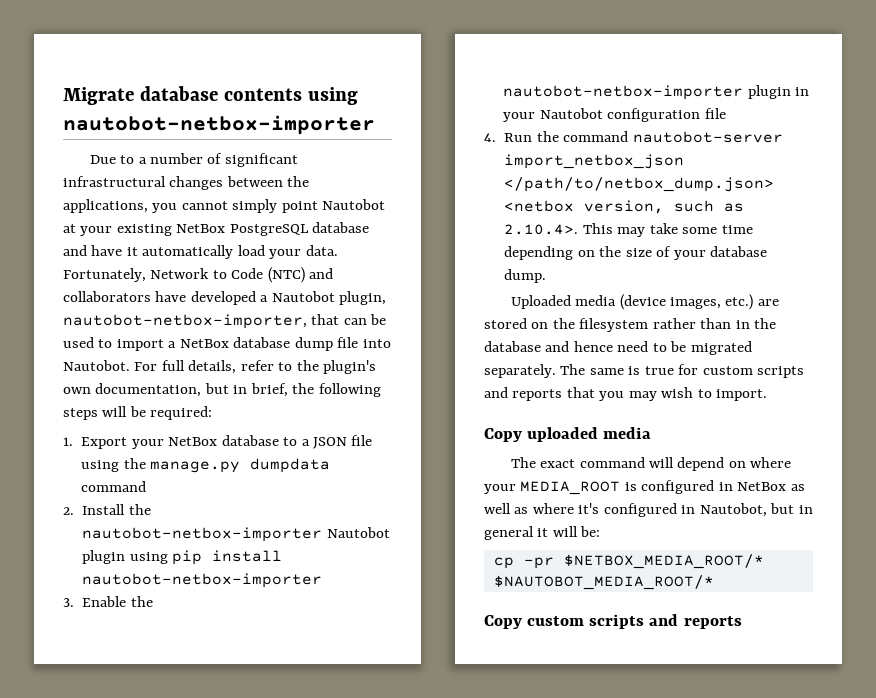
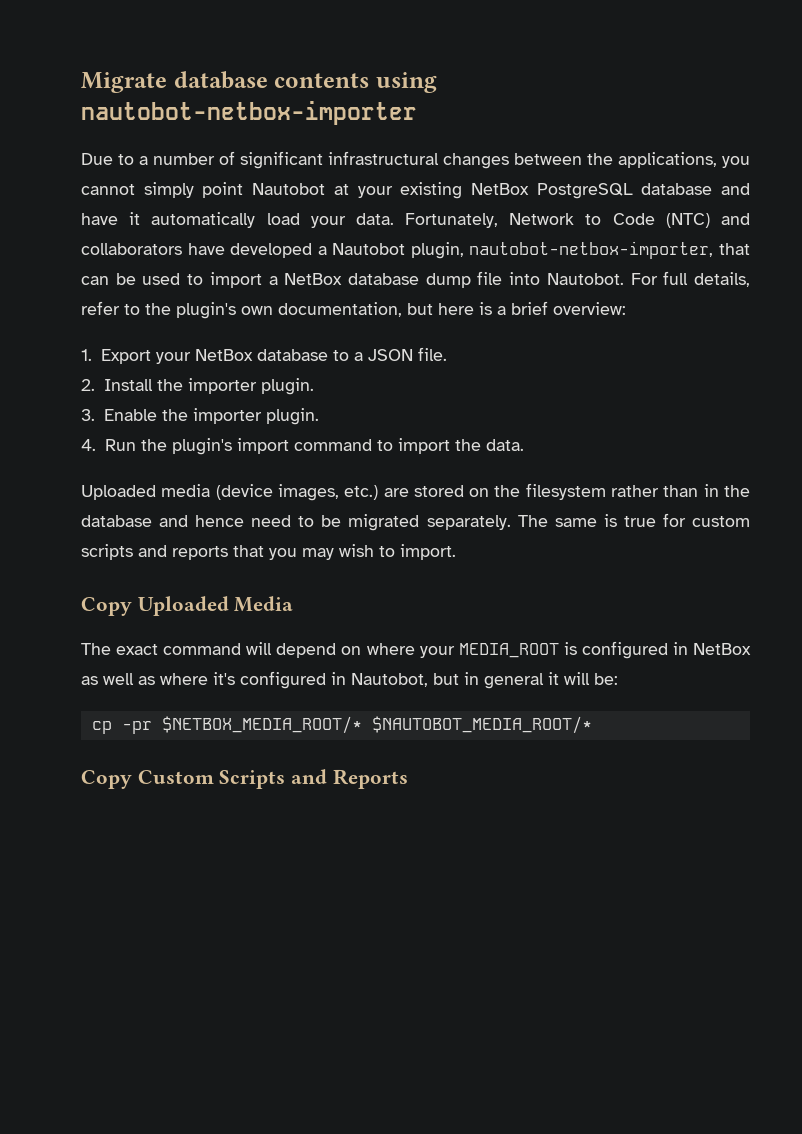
- For full details, refer to the plugin's own documentation, but in brief, the following steps will be required:
+ For full details, refer to the plugin's own documentation, but here is a brief overview:
- 1. Export your NetBox database to a JSON file using the manage.py dumpdata command
- 2. Install the nautobot-netbox-importer Nautobot plugin using pip install nautobot-netbox-importer
- 3. Enable the nautobot-netbox-importer plugin in your Nautobot configuration file
- 4. Run the command nautobot-server import_netbox_json </path/to/netbox_dump.json> <netbox version, such as 2.10.4>. This may take some time depending on the size of your database dump.
+ 1. Export your NetBox database to a JSON file.
+ 2. Install the importer plugin.
+ 3. Enable the importer plugin.
+ 4. Run the plugin's import command to import the data.
- Copy uploaded media
+ Copy Uploaded Media
- Copy custom scripts and reports
+ Copy Custom Scripts and Reports

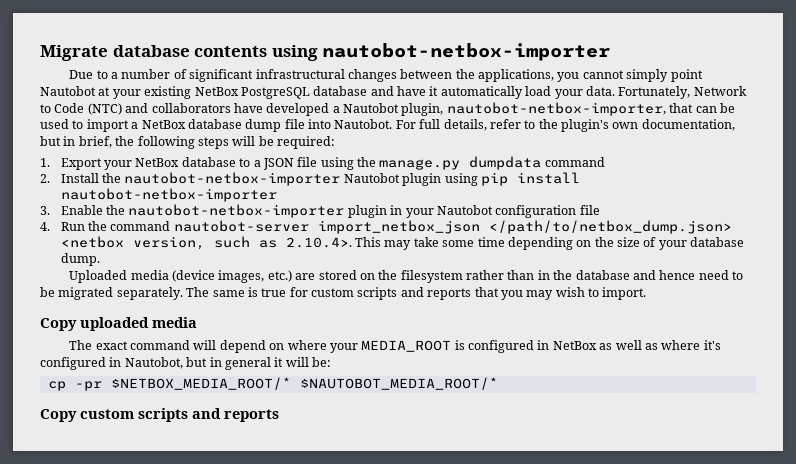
- For full details, refer to the plugin's own documentation, but here is a brief overview:
+ For full details, refer to the plugin's own documentation, but in brief, the following steps will be required:
- 1. Export your NetBox database to a JSON file.
- 2. Install the importer plugin.
- 3. Enable the importer plugin.
- 4. Run the plugin's import command to import the data.
+ 1. Export your NetBox database to a JSON file using the manage.py dumpdata command
+ 2. Install the nautobot-netbox-importer Nautobot plugin using pip install nautobot-netbox-importer
+ 3. Enable the nautobot-netbox-importer plugin in your Nautobot configuration file
+ 4. Run the command nautobot-server import_netbox_json </path/to/netbox_dump.json> <netbox version, such as 2.10.4>. This may take some time depending on the size of your database dump.
- Copy Uploaded Media
+ Copy uploaded media
- Copy Custom Scripts and Reports
+ Copy custom scripts and reports

